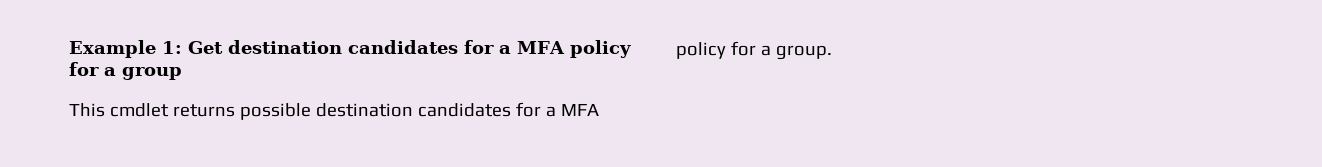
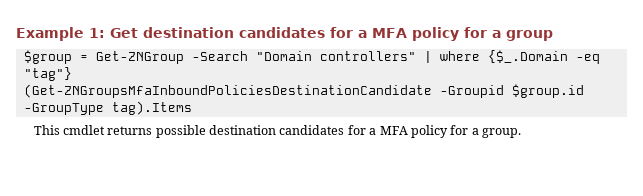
+ $group = Get-ZNGroup -Search "Domain controllers" | where {$_.Domain -eq "tag"}
+ (Get-ZNGroupsMfaInboundPoliciesDestinationCandidate -Groupid $group.id -GroupType tag).Items

